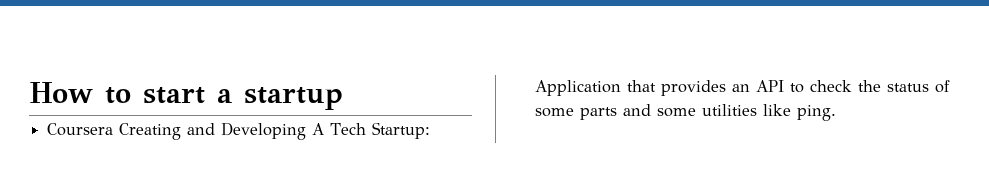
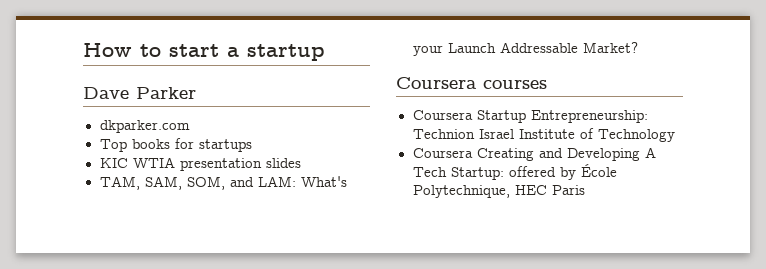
+ Dave Parker
+ dkparker.com
+ Top books for startups
+ KIC WTIA presentation slides
+ TAM, SAM, SOM, and LAM: What's your Launch Addressable Market?
+ Coursera courses
+ Coursera Startup Entrepreneurship: Technion Israel Institute of Technology
- Coursera Creating and Developing A Tech Startup: Application that provides an API to check the status of some parts and some utilities like ping.
+ Coursera Creating and Developing A Tech Startup: offered by École Polytechnique, HEC Paris

